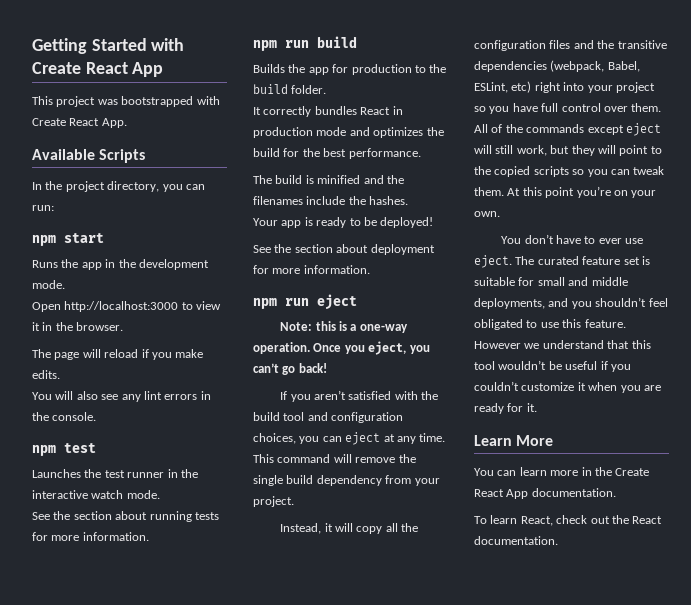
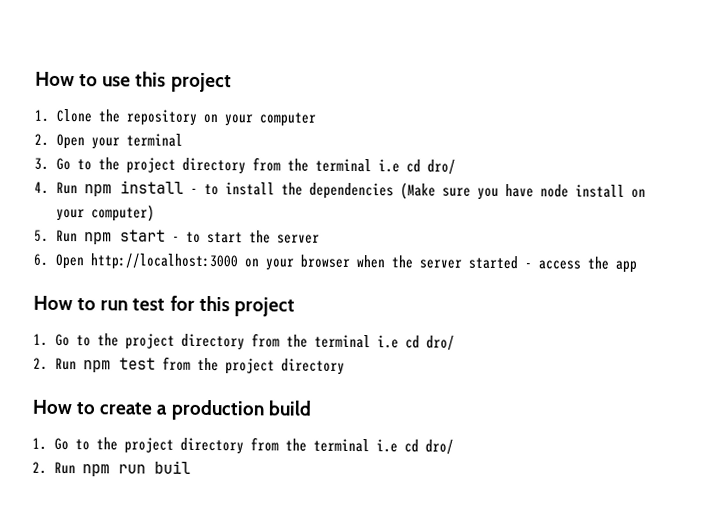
- Getting Started with Create React App
- This project was bootstrapped with Create React App.
- Available Scripts
- In the project directory, you can run:
- npm start
- Runs the app in the development mode.
- Open http://localhost:3000 to view it in the browser.
- The page will reload if you make edits.
- You will also see any lint errors in the console.
- npm test
- Launches the test runner in the interactive watch mode.
- See the section about running tests for more information.
- npm run build
- Builds the app for production to the build folder.
- It correctly bundles React in production mode and optimizes the build for the best performance.
- The build is minified and the filenames include the hashes.
- Your app is ready to be deployed!
- See the section about deployment for more information.
- npm run eject
- Note: this is a one-way operation. Once you eject, you can’t go back!
- If you aren’t satisfied with the build tool and configuration choices, you can eject at any time. This command will remove the single build dependency from your project.
- Instead, it will copy all the configuration files and the transitive dependencies (webpack, Babel, ESLint, etc) right into your project so you have full control over them. All of the commands except eject will still work, but they will point to the copied scripts so you can tweak them. At this point you’re on your own.
- You don’t have to ever use eject. The curated feature set is suitable for small and middle deployments, and you shouldn’t feel obligated to use this feature. However we understand that this tool wouldn’t be useful if you couldn’t customize it when you are ready for it.
- Learn More
- You can learn more in the Create React App documentation.
- To learn React, check out the React documentation.
+ How to use this project
+ 1. Clone the repository on your computer
+ 2. Open your terminal
+ 3. Go to the project directory from the terminal i.e cd dro/
+ 4. Run npm install - to install the dependencies (Make sure you have node install on your computer)
+ 5. Run npm start - to start the server
+ 6. Open http://localhost:3000 on your browser when the server started - access the app
+ How to run test for this project
+ 1. Go to the project directory from the terminal i.e cd dro/
+ 2. Run npm test from the project directory
+ How to create a production build
+ 1. Go to the project directory from the terminal i.e cd dro/
+ 2. Run npm run buil

